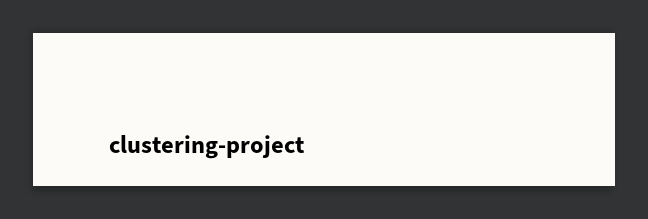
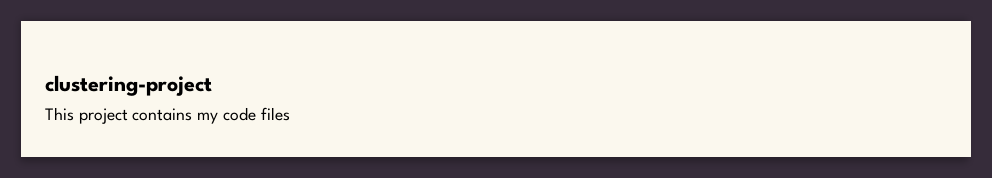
+ This project contains my code files

